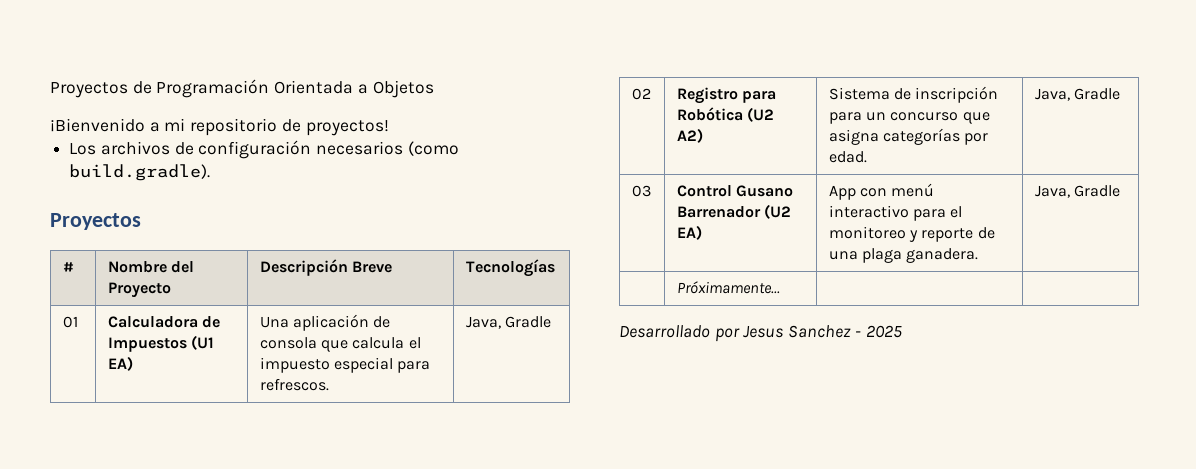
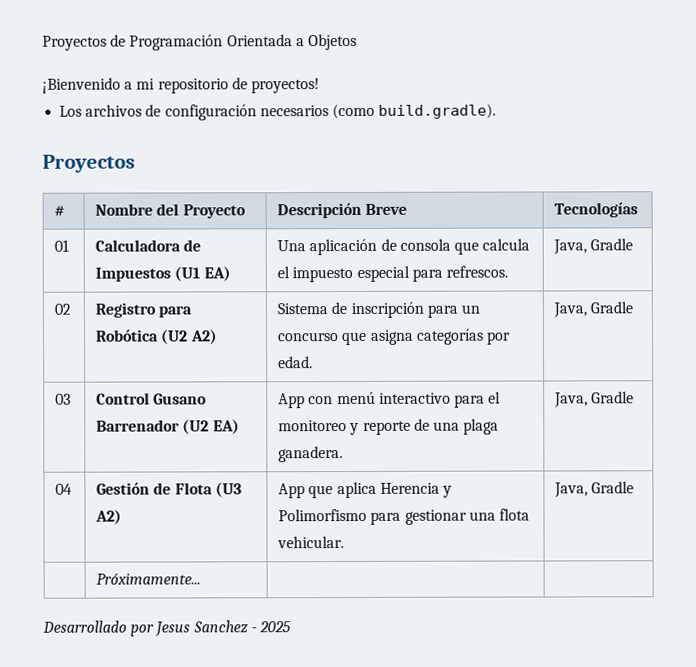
+ 04 | Gestión de Flota (U3 A2) | App que aplica Herencia y Polimorfismo para gestionar una flota vehicular. | Java, Gradle

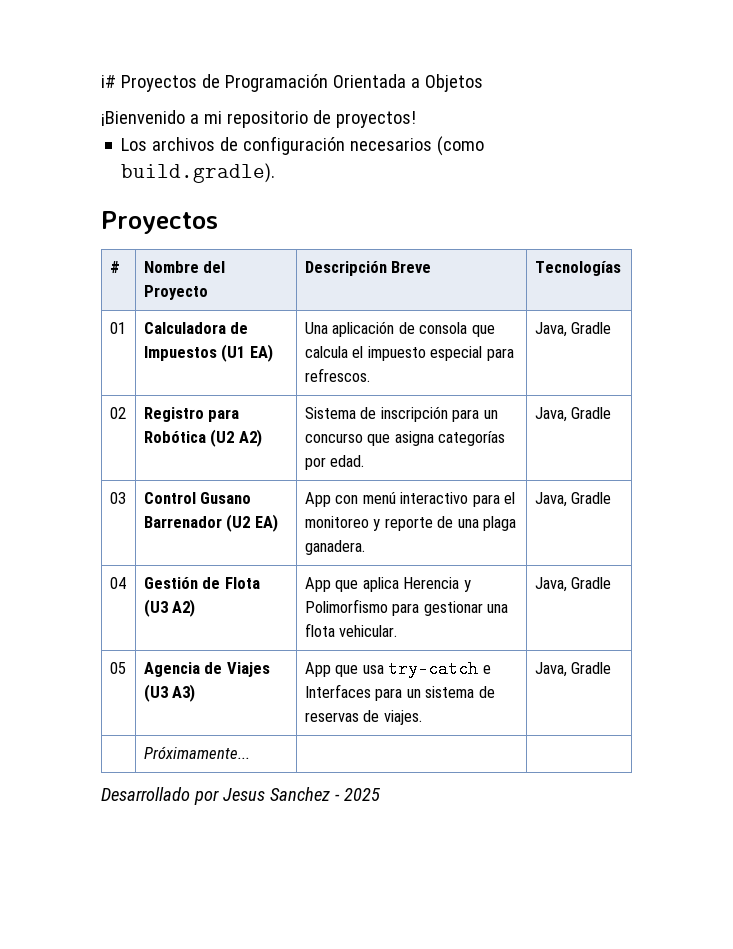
- Proyectos de Programación Orientada a Objetos
+ i# Proyectos de Programación Orientada a Objetos
+ 05 | Agencia de Viajes (U3 A3) | App que usa try-catch e Interfaces para un sistema de reservas de viajes. | Java, Gradle

